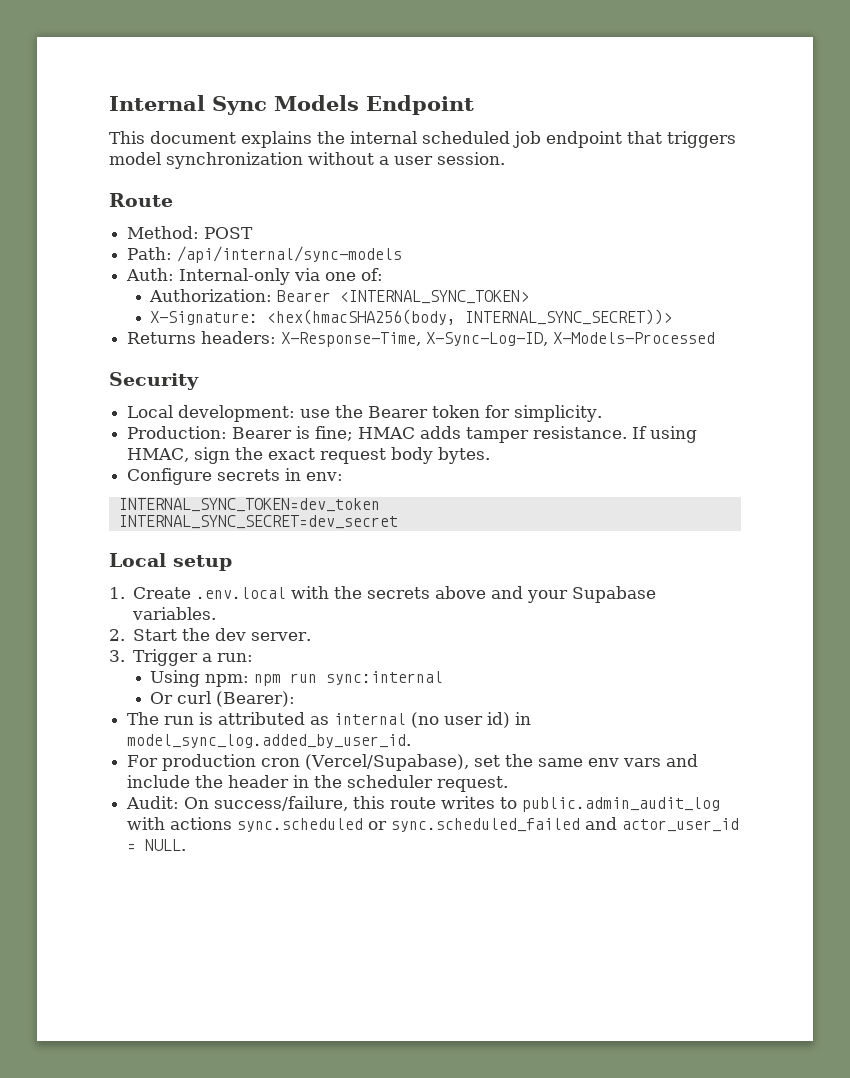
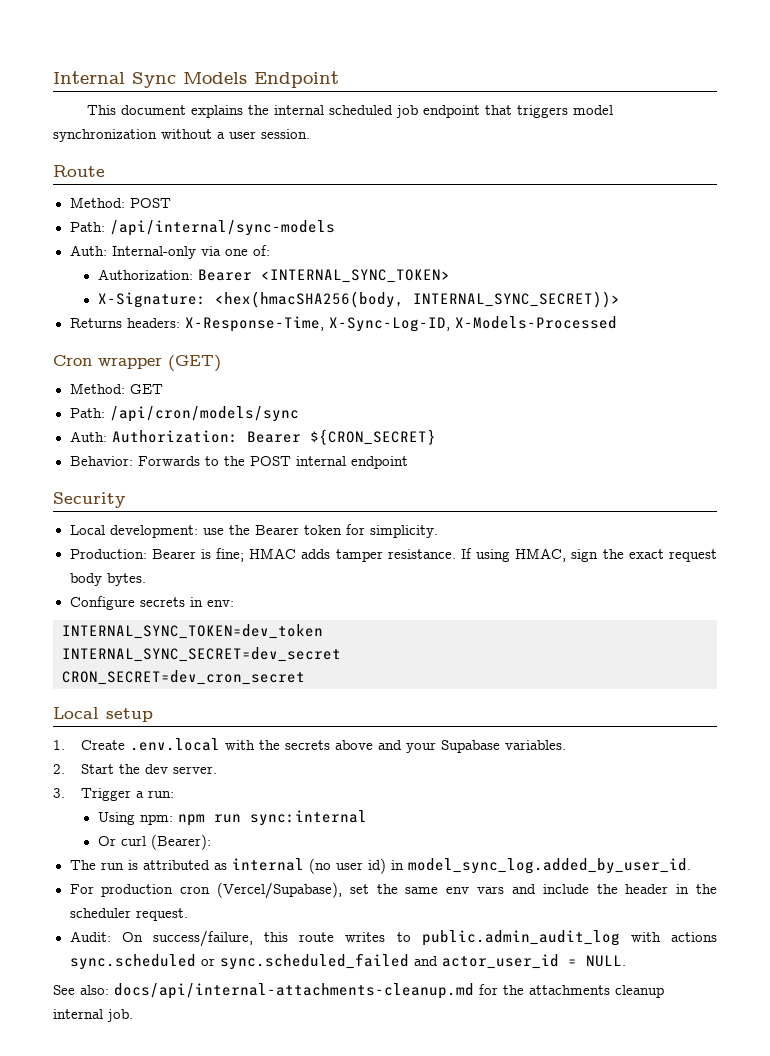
+ Cron wrapper (GET)
+ Method: GET
+ Path: /api/cron/models/sync
+ Auth: Authorization: Bearer ${CRON_SECRET}
+ Behavior: Forwards to the POST internal endpoint
+ CRON_SECRET=dev_cron_secret
+ See also: docs/api/internal-attachments-cleanup.md for the attachments cleanup internal job.

